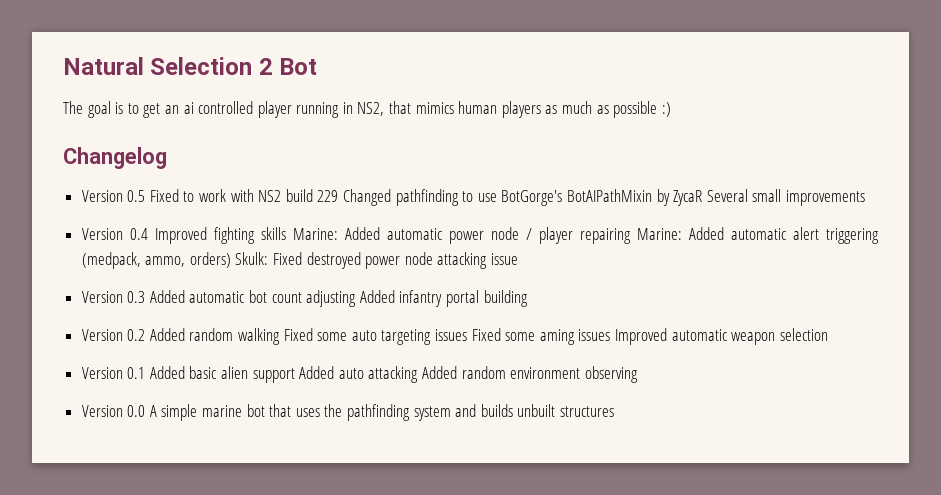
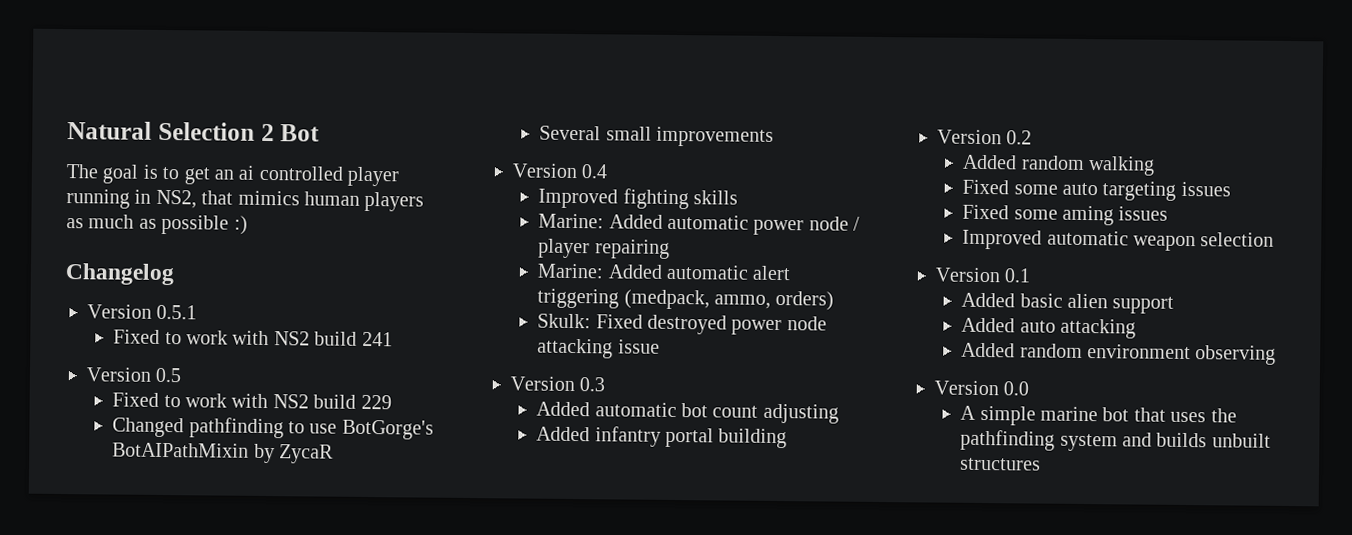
+ Version 0.5.1
+ Fixed to work with NS2 build 241
- Version 0.5 Fixed to work with NS2 build 229 Changed pathfinding to use BotGorge's BotAIPathMixin by ZycaR Several small improvements
+ Version 0.5
+ Fixed to work with NS2 build 229
+ Changed pathfinding to use BotGorge's BotAIPathMixin by ZycaR
+ Several small improvements
- Version 0.4 Improved fighting skills Marine: Added automatic power node / player repairing Marine: Added automatic alert triggering (medpack, ammo, orders) Skulk: Fixed destroyed power node attacking issue
+ Version 0.4
+ Improved fighting skills
+ Marine: Added automatic power node / player repairing
+ Marine: Added automatic alert triggering (medpack, ammo, orders)
+ Skulk: Fixed destroyed power node attacking issue
- Version 0.3 Added automatic bot count adjusting Added infantry portal building
+ Version 0.3
+ Added automatic bot count adjusting
+ Added infantry portal building
- Version 0.2 Added random walking Fixed some auto targeting issues Fixed some aming issues Improved automatic weapon selection
+ Version 0.2
+ Added random walking
+ Fixed some auto targeting issues
+ Fixed some aming issues
+ Improved automatic weapon selection
- Version 0.1 Added basic alien support Added auto attacking Added random environment observing
+ Version 0.1
+ Added basic alien support
+ Added auto attacking
+ Added random environment observing
- Version 0.0 A simple marine bot that uses the pathfinding system and builds unbuilt structures
+ Version 0.0
+ A simple marine bot that uses the pathfinding system and builds unbuilt structures

